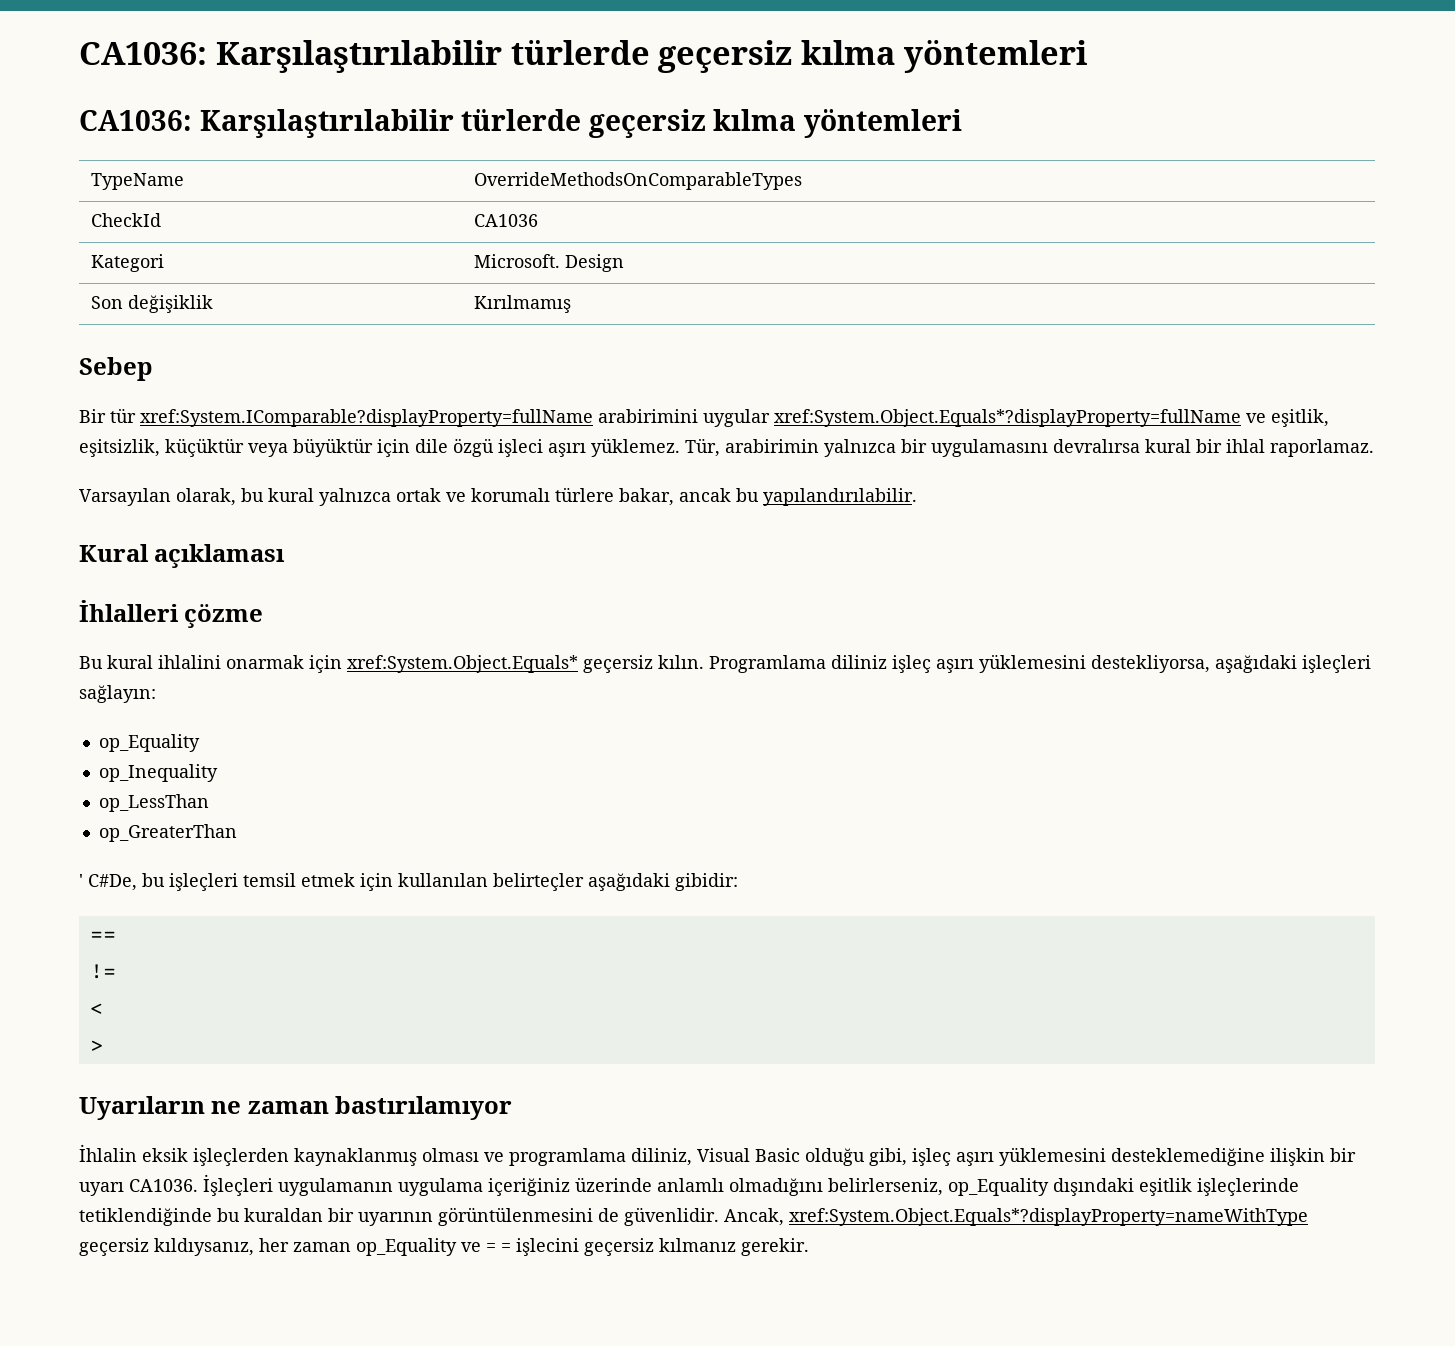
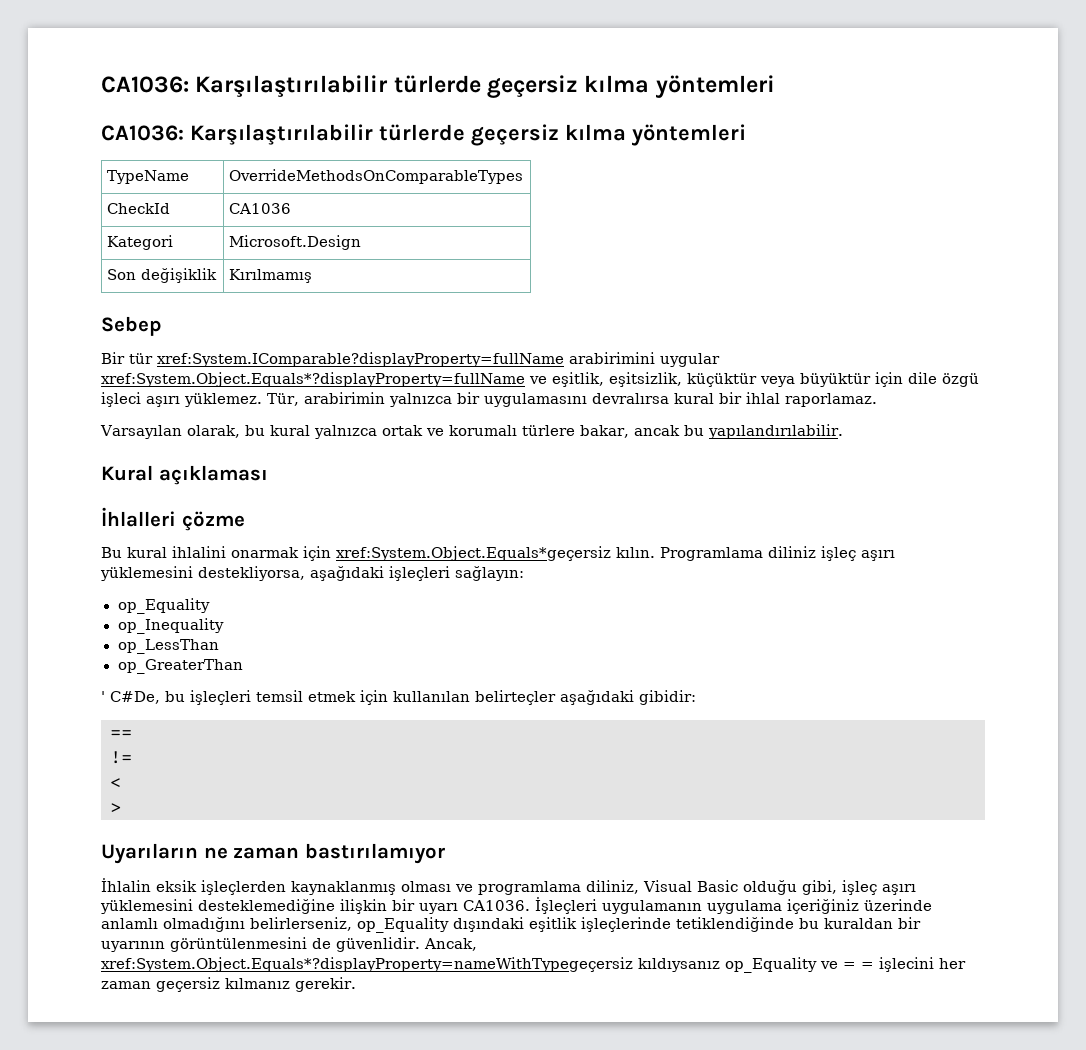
- Kategori | Microsoft. Design
+ Kategori | Microsoft.Design
- Bu kural ihlalini onarmak için xref:System.Object.Equals* geçersiz kılın.
+ Bu kural ihlalini onarmak için xref:System.Object.Equals*geçersiz kılın.
- Ancak, xref:System.Object.Equals*?displayProperty=nameWithType geçersiz kıldıysanız, her zaman op_Equality ve = = işlecini geçersiz kılmanız gerekir.
+ Ancak, xref:System.Object.Equals*?displayProperty=nameWithTypegeçersiz kıldıysanız op_Equality ve = = işlecini her zaman geçersiz kılmanız gerekir.

